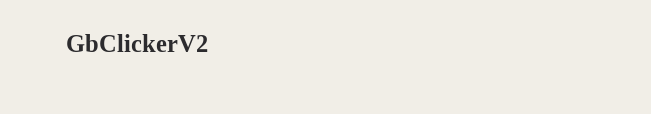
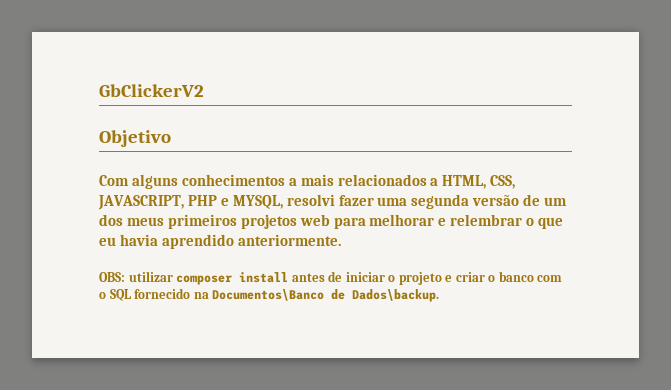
+ Objetivo
+ Com alguns conhecimentos a mais relacionados a HTML, CSS, JAVASCRIPT, PHP e MYSQL, resolvi fazer uma segunda versão de um dos meus primeiros projetos web para melhorar e relembrar o que eu havia aprendido anteriormente.
+ OBS: utilizar composer install antes de iniciar o projeto e criar o banco com o SQL fornecido na Documentos\Banco de Dados\backup.

